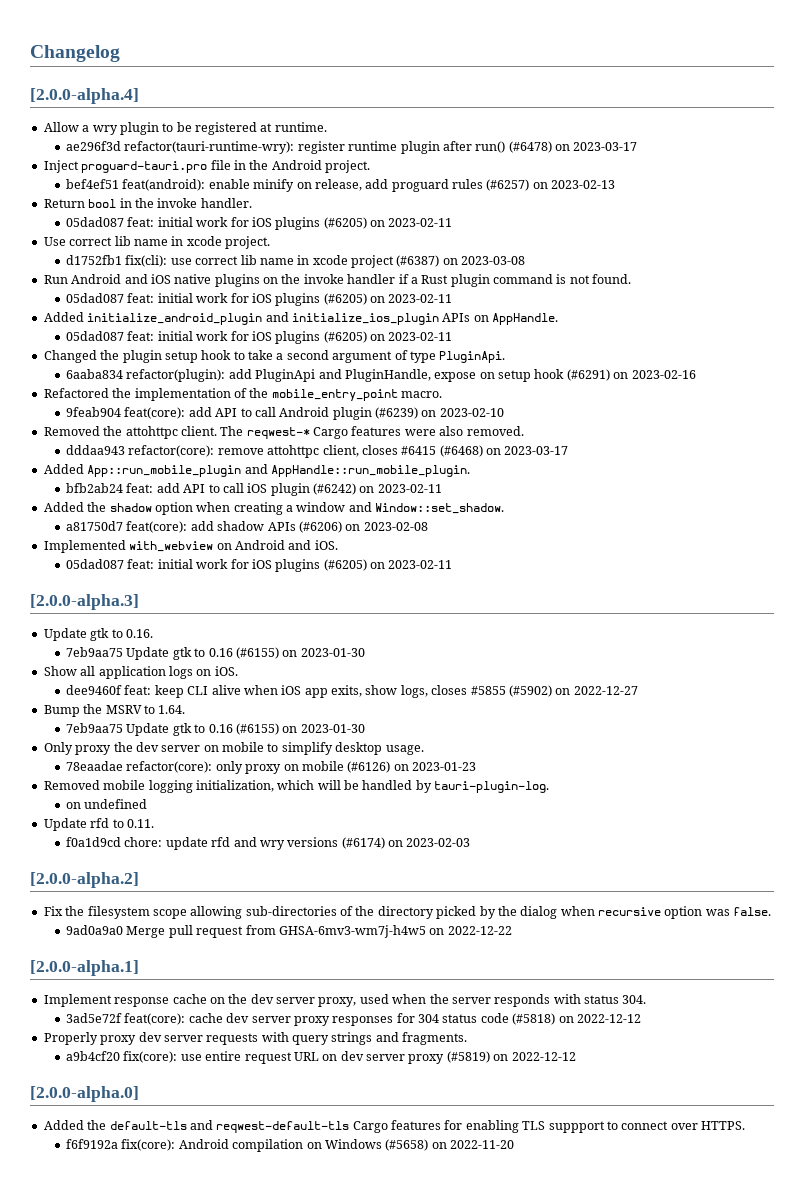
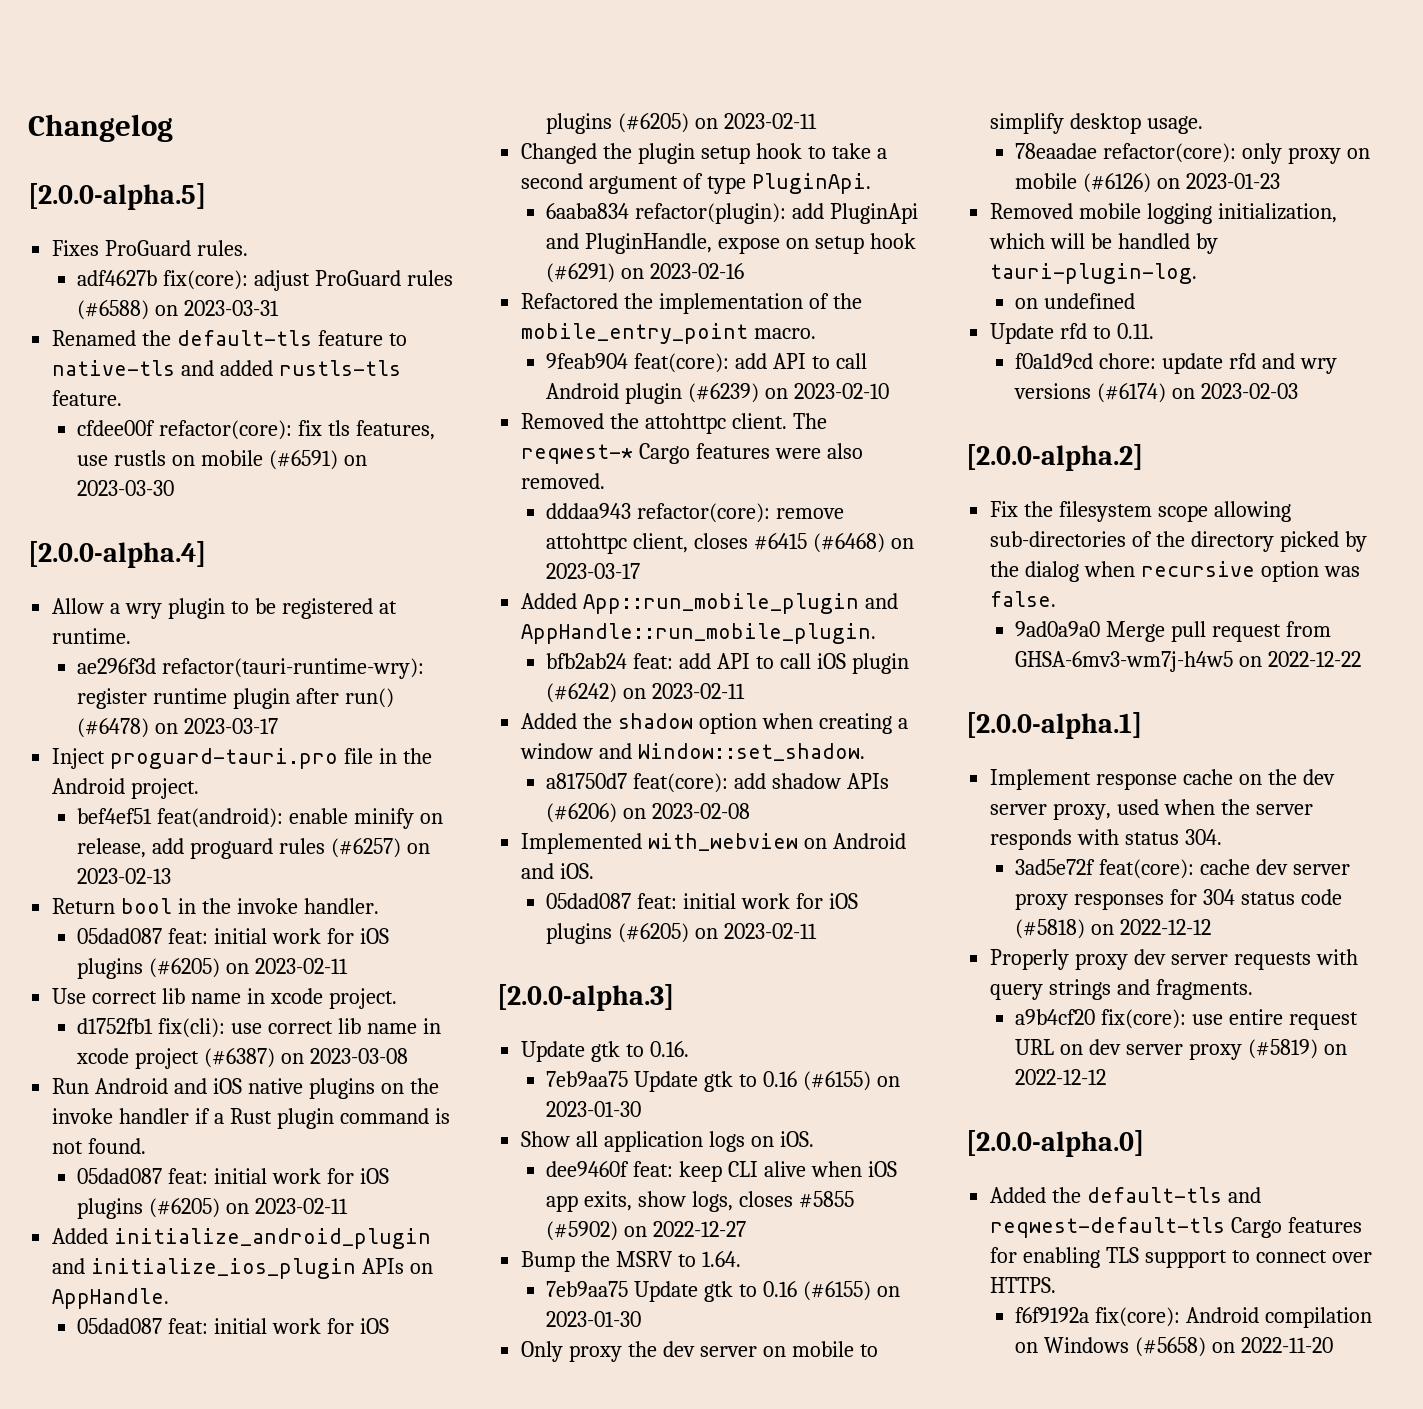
+ [2.0.0-alpha.5]
+ Fixes ProGuard rules.
+ adf4627b fix(core): adjust ProGuard rules (#6588) on 2023-03-31
+ Renamed the default-tls feature to native-tls and added rustls-tls feature.
+ cfdee00f refactor(core): fix tls features, use rustls on mobile (#6591) on 2023-03-30

